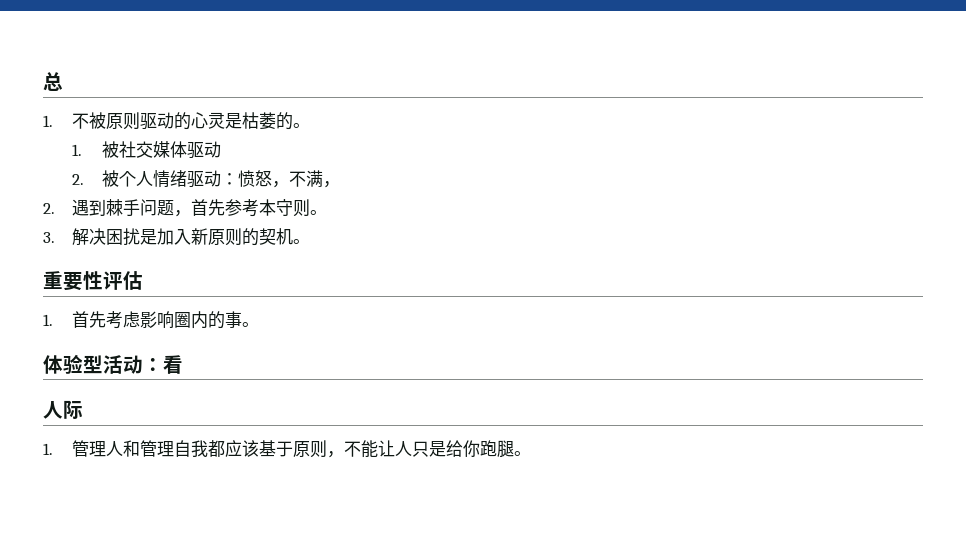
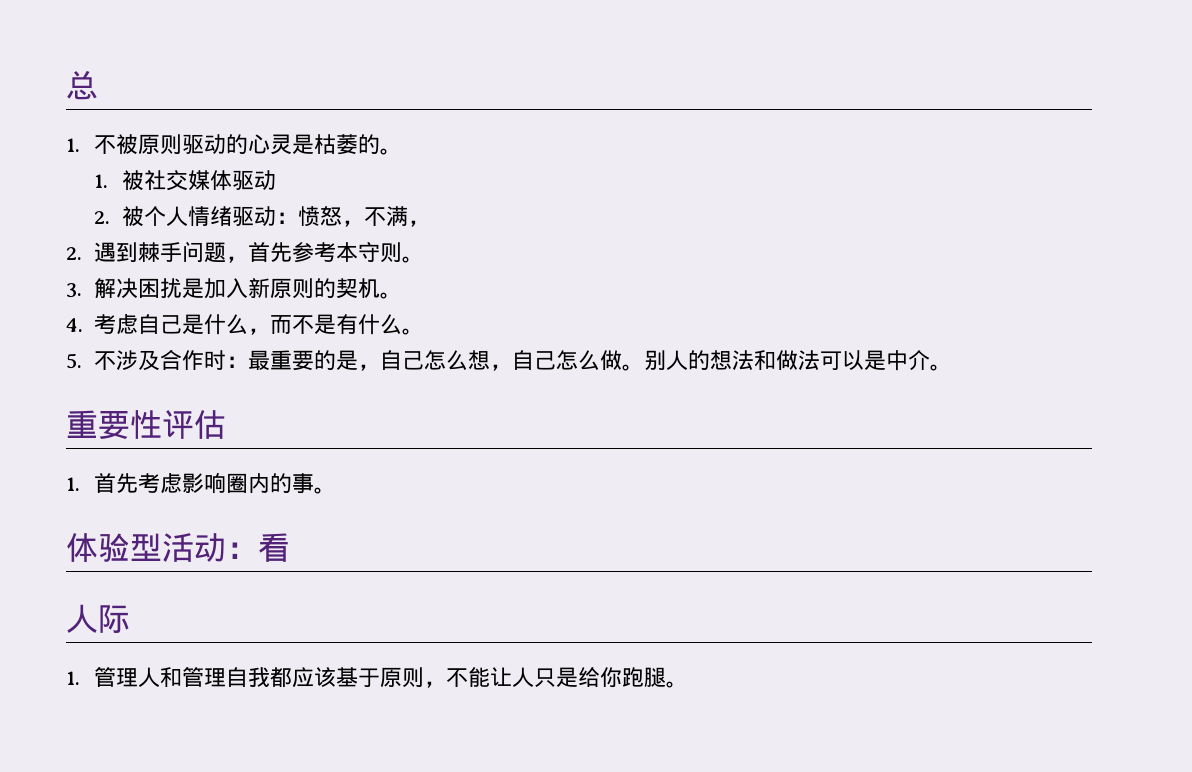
+ 4.考虑自己是什么，而不是有什么。
+ 5.不涉及合作时：最重要的是，自己怎么想，自己怎么做。别人的想法和做法可以是中介。

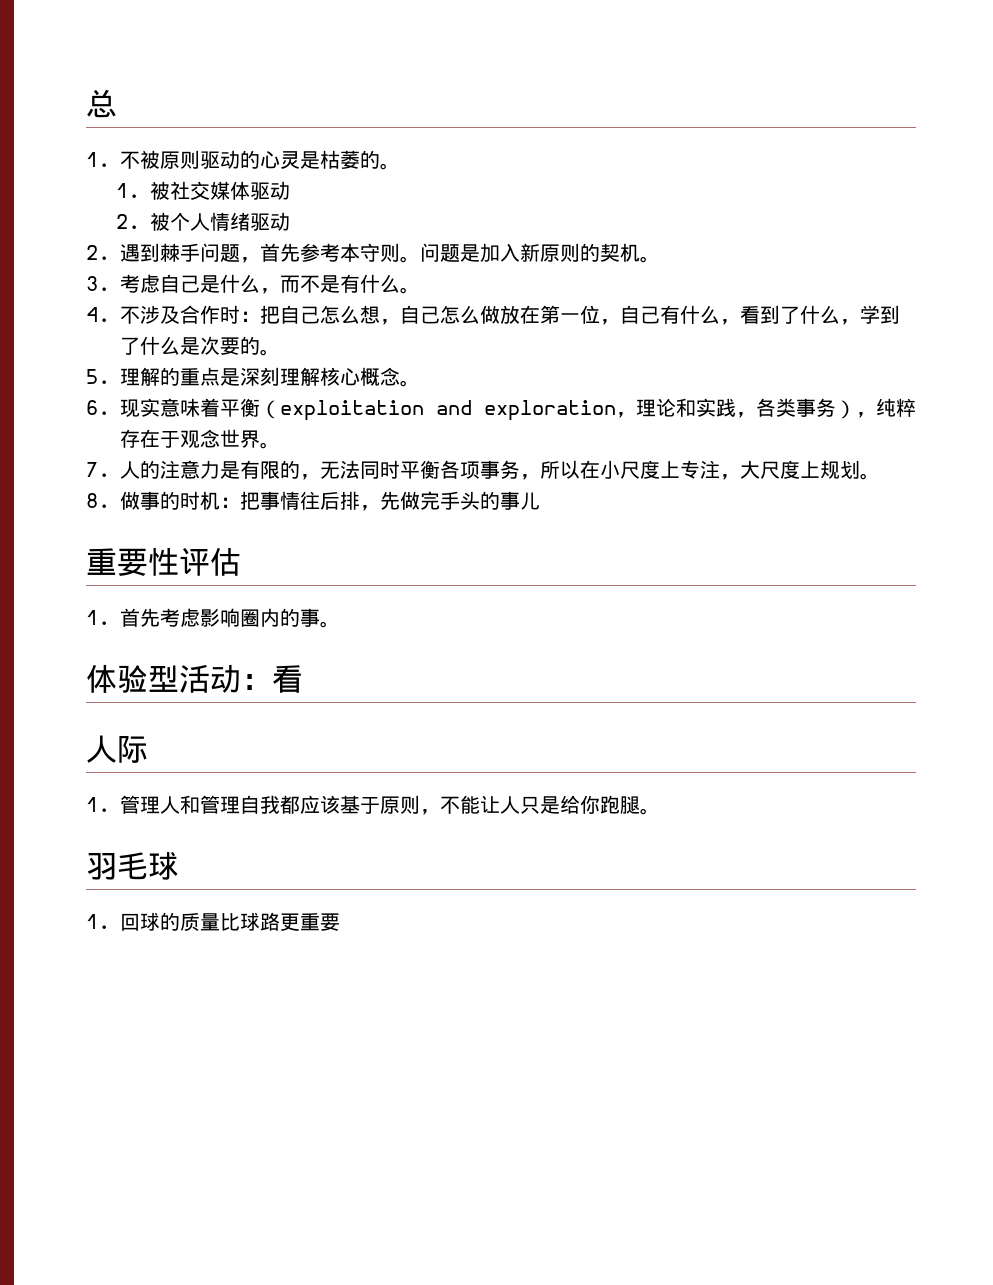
- 2.被个人情绪驱动：愤怒，不满，
+ 2.被个人情绪驱动
- 2.遇到棘手问题，首先参考本守则。
- 3.解决困扰是加入新原则的契机。
+ 2.遇到棘手问题，首先参考本守则。问题是加入新原则的契机。
- 4.考虑自己是什么，而不是有什么。
+ 3.考虑自己是什么，而不是有什么。
- 5.不涉及合作时：最重要的是，自己怎么想，自己怎么做。别人的想法和做法可以是中介。
+ 4.不涉及合作时：把自己怎么想，自己怎么做放在第一位，自己有什么，看到了什么，学到了什么是次要的。
+ 5.理解的重点是深刻理解核心概念。
+ 6.现实意味着平衡（exploitation and exploration，理论和实践，各类事务），纯粹存在于观念世界。
+ 7.人的注意力是有限的，无法同时平衡各项事务，所以在小尺度上专注，大尺度上规划。
+ 8.做事的时机：把事情往后排，先做完手头的事儿
+ 羽毛球
+ 1.回球的质量比球路更重要

